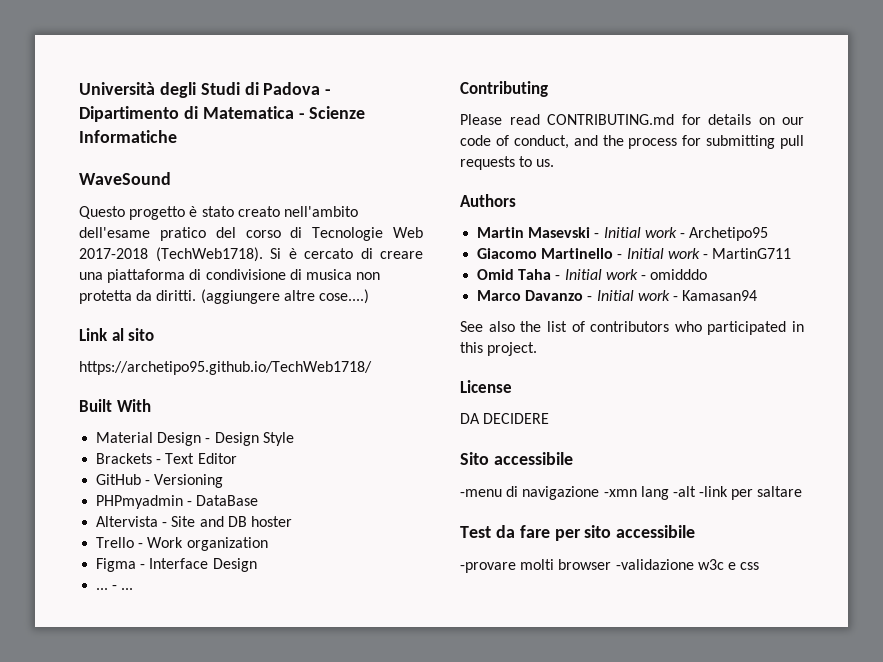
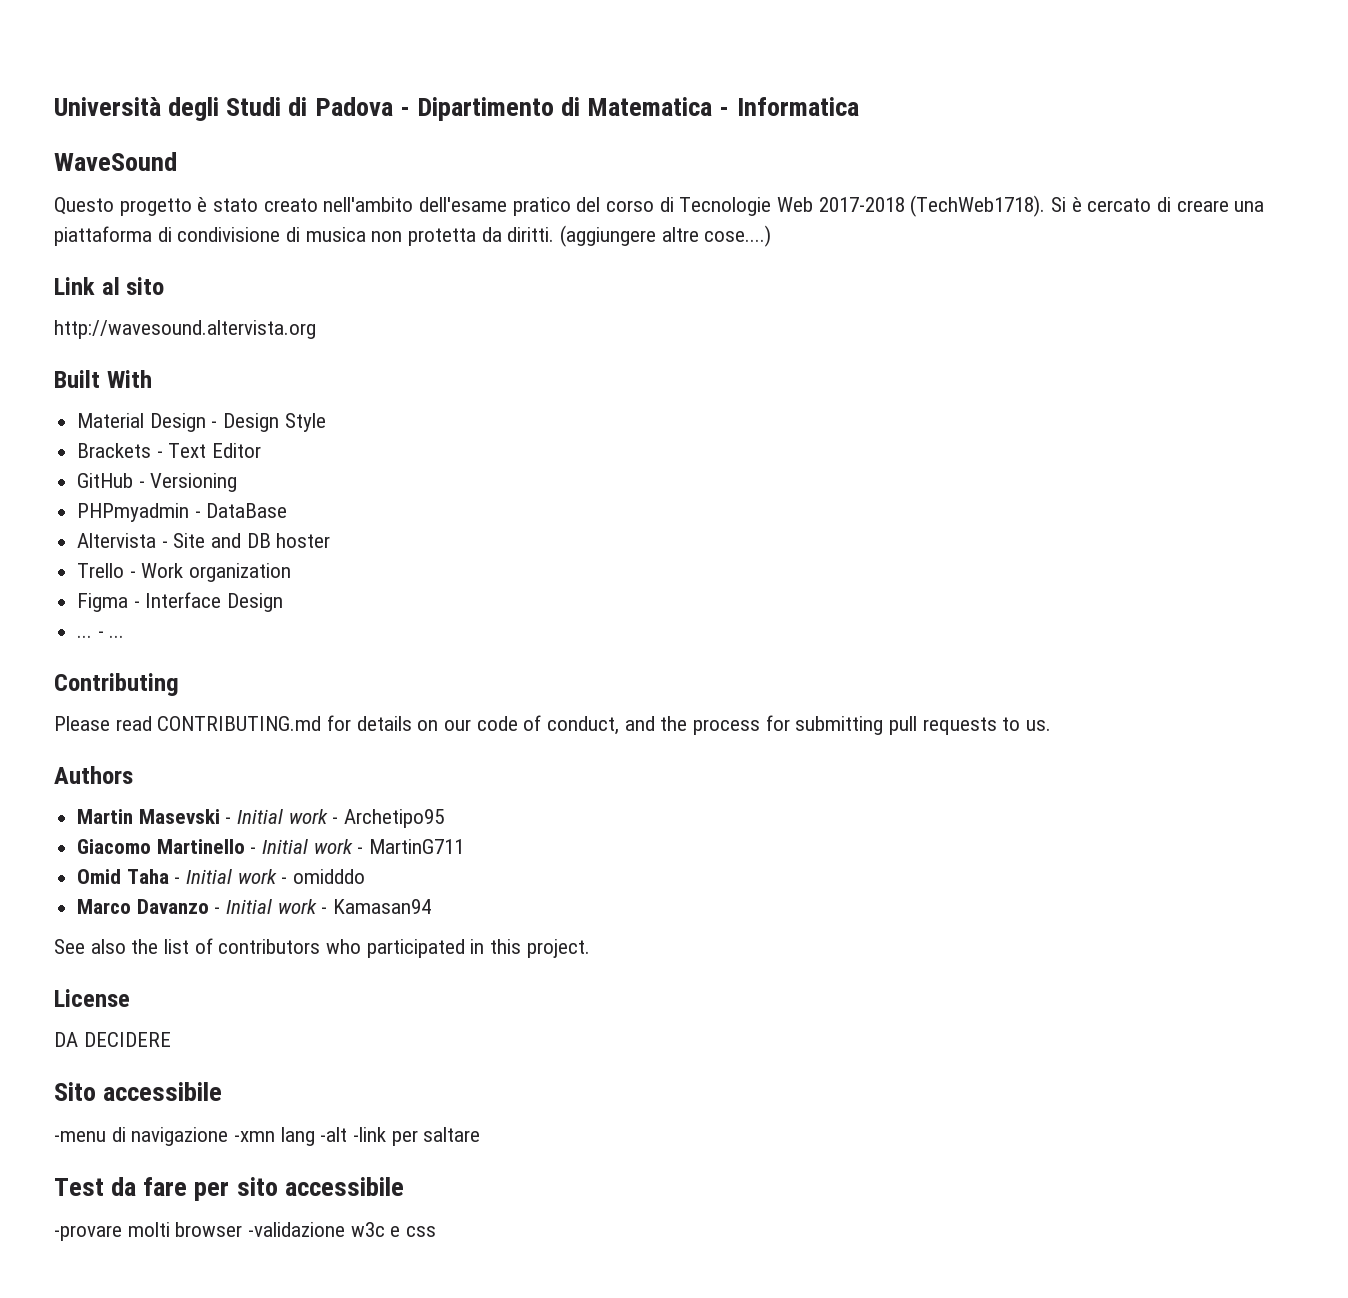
- Università degli Studi di Padova - Dipartimento di Matematica - Scienze Informatiche
+ Università degli Studi di Padova - Dipartimento di Matematica - Informatica
- https://archetipo95.github.io/TechWeb1718/
+ http://wavesound.altervista.org

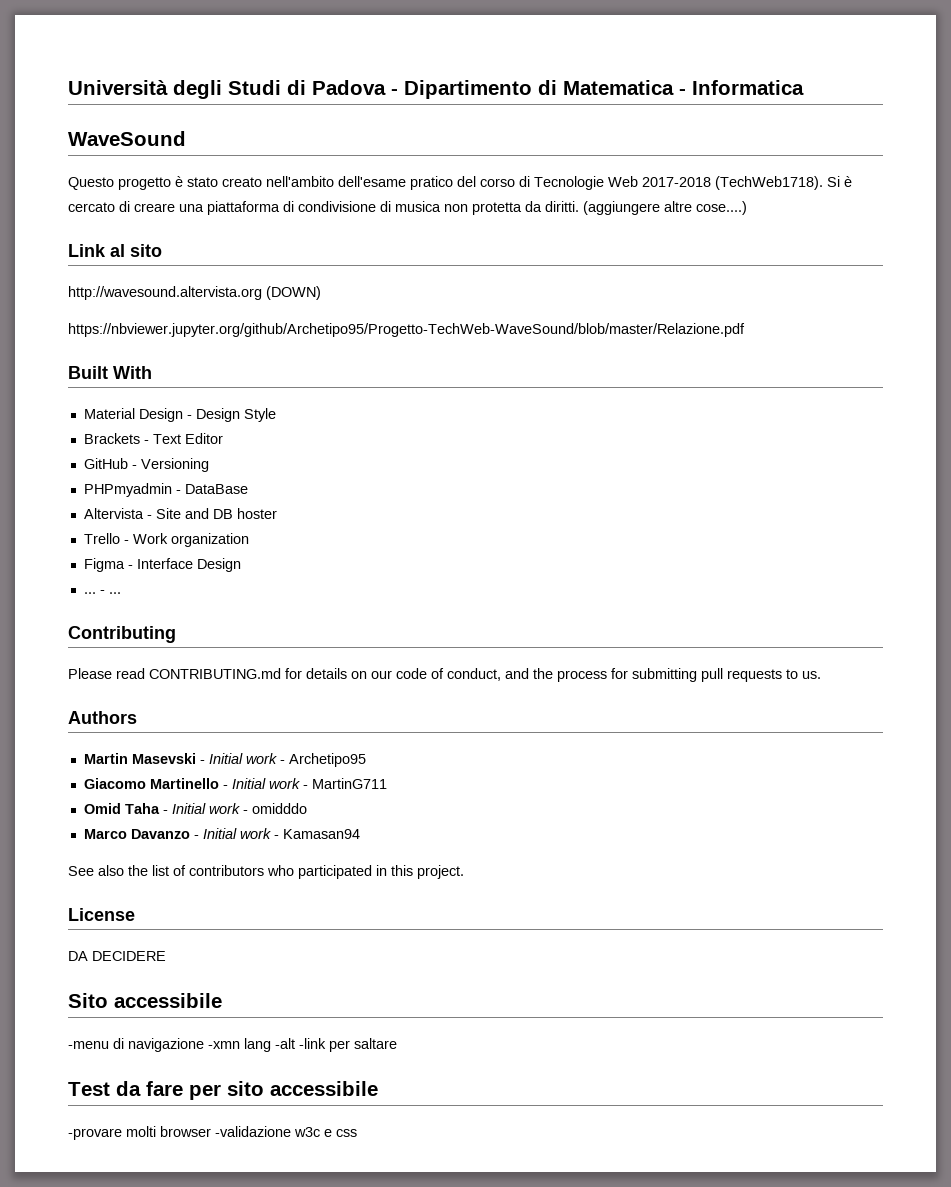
- http://wavesound.altervista.org
+ http://wavesound.altervista.org (DOWN)
+ https://nbviewer.jupyter.org/github/Archetipo95/Progetto-TechWeb-WaveSound/blob/master/Relazione.pdf

